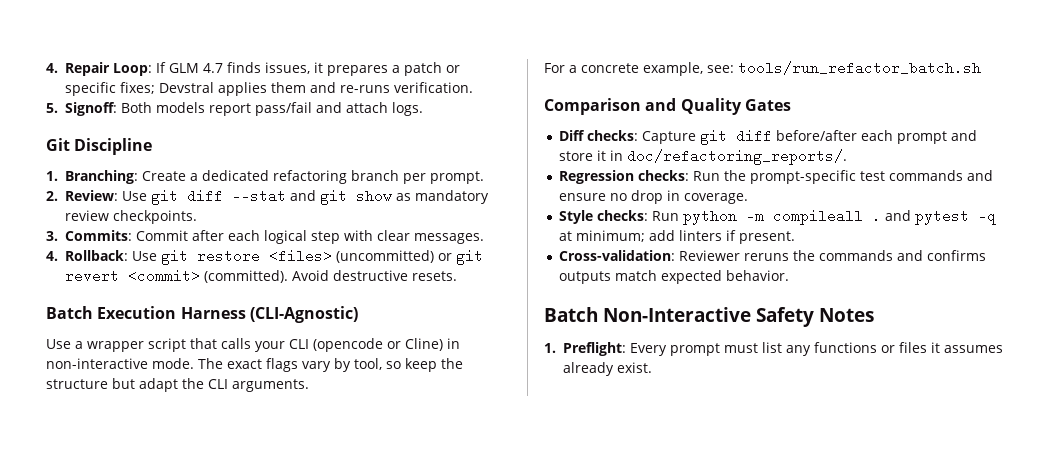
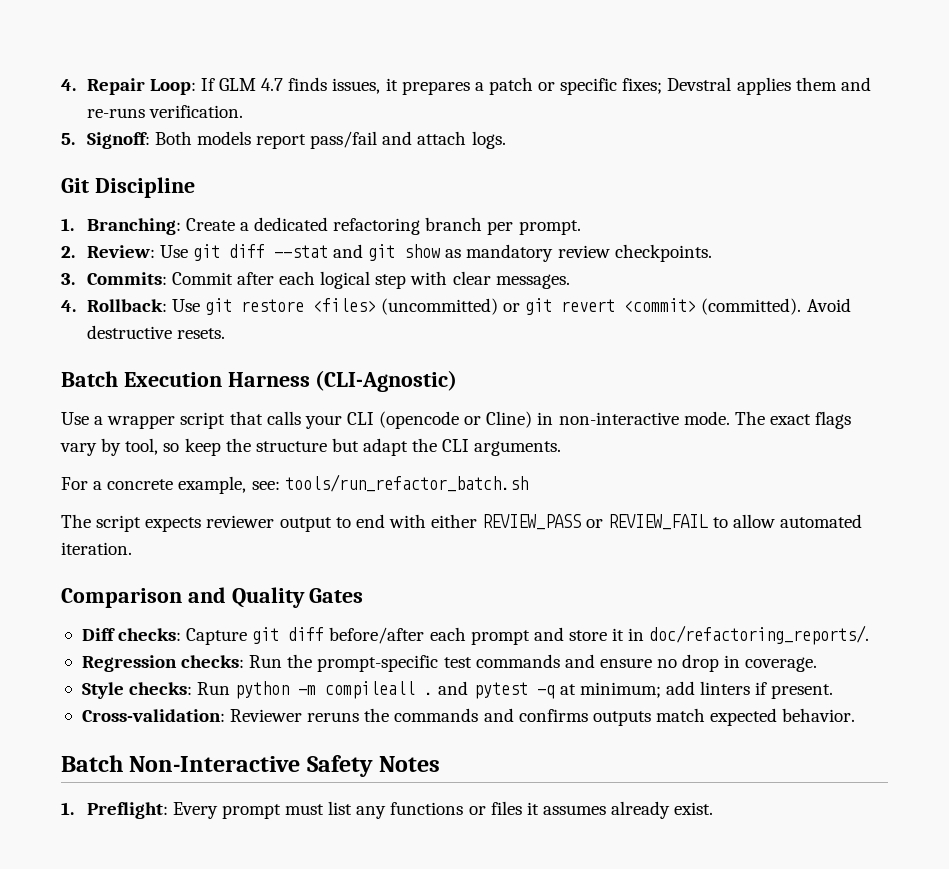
+ The script expects reviewer output to end with either REVIEW_PASS or REVIEW_FAIL to allow automated iteration.

